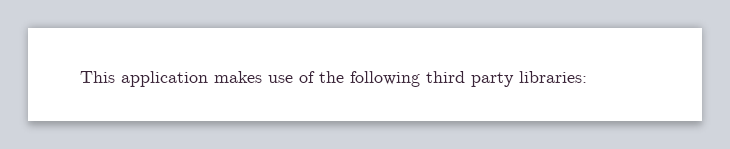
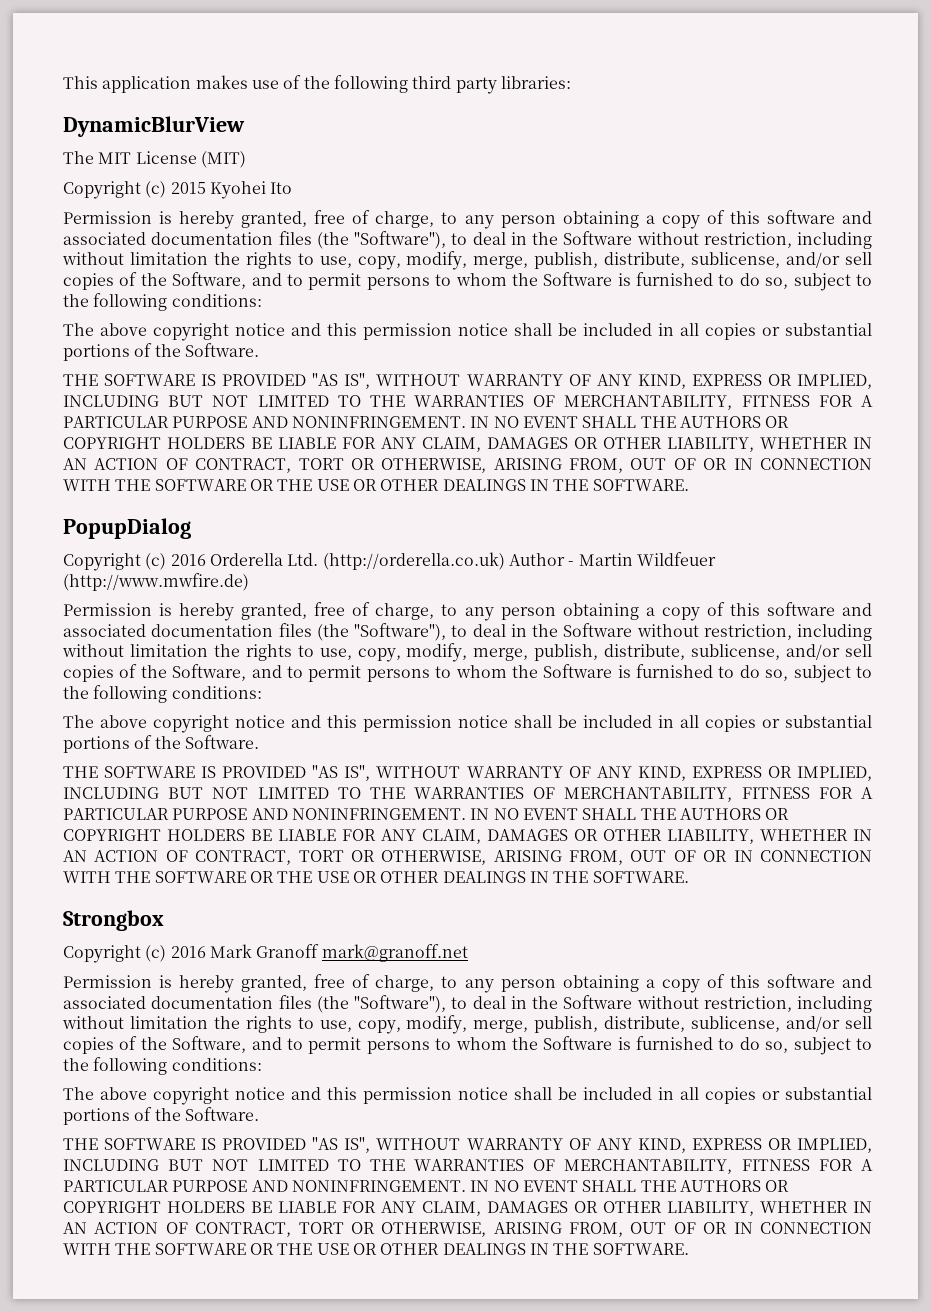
+ DynamicBlurView
+ The MIT License (MIT)
+ Copyright (c) 2015 Kyohei Ito
+ Permission is hereby granted, free of charge, to any person obtaining a copy of this software and associated documentation files (the "Software"), to deal in the Software without restriction, including without limitation the rights to use, copy, modify, merge, publish, distribute, sublicense, and/or sell copies of the Software, and to permit persons to whom the Software is furnished to do so, subject to the following conditions:
+ The above copyright notice and this permission notice shall be included in all copies or substantial portions of the Software.
+ THE SOFTWARE IS PROVIDED "AS IS", WITHOUT WARRANTY OF ANY KIND, EXPRESS OR IMPLIED, INCLUDING BUT NOT LIMITED TO THE WARRANTIES OF MERCHANTABILITY, FITNESS FOR A PARTICULAR PURPOSE AND NONINFRINGEMENT. IN NO EVENT SHALL THE AUTHORS OR COPYRIGHT HOLDERS BE LIABLE FOR ANY CLAIM, DAMAGES OR OTHER LIABILITY, WHETHER IN AN ACTION OF CONTRACT, TORT OR OTHERWISE, ARISING FROM, OUT OF OR IN CONNECTION WITH THE SOFTWARE OR THE USE OR OTHER DEALINGS IN THE SOFTWARE.
+ PopupDialog
+ Copyright (c) 2016 Orderella Ltd. (http://orderella.co.uk) Author - Martin Wildfeuer (http://www.mwfire.de)
+ Permission is hereby granted, free of charge, to any person obtaining a copy of this software and associated documentation files (the "Software"), to deal in the Software without restriction, including without limitation the rights to use, copy, modify, merge, publish, distribute, sublicense, and/or sell copies of the Software, and to permit persons to whom the Software is furnished to do so, subject to the following conditions:
+ The above copyright notice and this permission notice shall be included in all copies or substantial portions of the Software.
+ THE SOFTWARE IS PROVIDED "AS IS", WITHOUT WARRANTY OF ANY KIND, EXPRESS OR IMPLIED, INCLUDING BUT NOT LIMITED TO THE WARRANTIES OF MERCHANTABILITY, FITNESS FOR A PARTICULAR PURPOSE AND NONINFRINGEMENT. IN NO EVENT SHALL THE AUTHORS OR COPYRIGHT HOLDERS BE LIABLE FOR ANY CLAIM, DAMAGES OR OTHER LIABILITY, WHETHER IN AN ACTION OF CONTRACT, TORT OR OTHERWISE, ARISING FROM, OUT OF OR IN CONNECTION WITH THE SOFTWARE OR THE USE OR OTHER DEALINGS IN THE SOFTWARE.
+ Strongbox
+ Copyright (c) 2016 Mark Granoff mark@granoff.net
+ Permission is hereby granted, free of charge, to any person obtaining a copy of this software and associated documentation files (the "Software"), to deal in the Software without restriction, including without limitation the rights to use, copy, modify, merge, publish, distribute, sublicense, and/or sell copies of the Software, and to permit persons to whom the Software is furnished to do so, subject to the following conditions:
+ The above copyright notice and this permission notice shall be included in all copies or substantial portions of the Software.
+ THE SOFTWARE IS PROVIDED "AS IS", WITHOUT WARRANTY OF ANY KIND, EXPRESS OR IMPLIED, INCLUDING BUT NOT LIMITED TO THE WARRANTIES OF MERCHANTABILITY, FITNESS FOR A PARTICULAR PURPOSE AND NONINFRINGEMENT. IN NO EVENT SHALL THE AUTHORS OR COPYRIGHT HOLDERS BE LIABLE FOR ANY CLAIM, DAMAGES OR OTHER LIABILITY, WHETHER IN AN ACTION OF CONTRACT, TORT OR OTHERWISE, ARISING FROM, OUT OF OR IN CONNECTION WITH THE SOFTWARE OR THE USE OR OTHER DEALINGS IN THE SOFTWARE.

